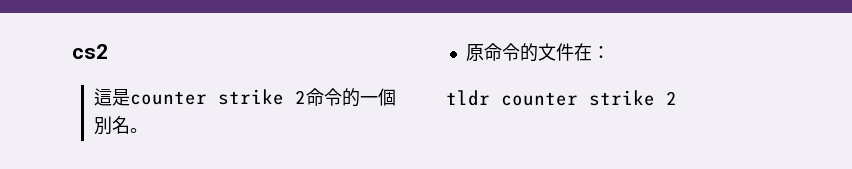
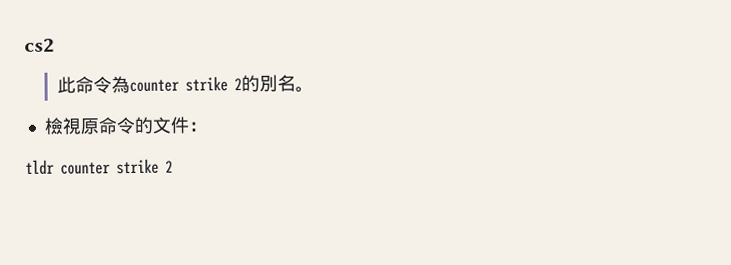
- 這是counter strike 2命令的一個別名。
+ 此命令為counter strike 2的別名。
- 原命令的文件在：
+ 檢視原命令的文件：

